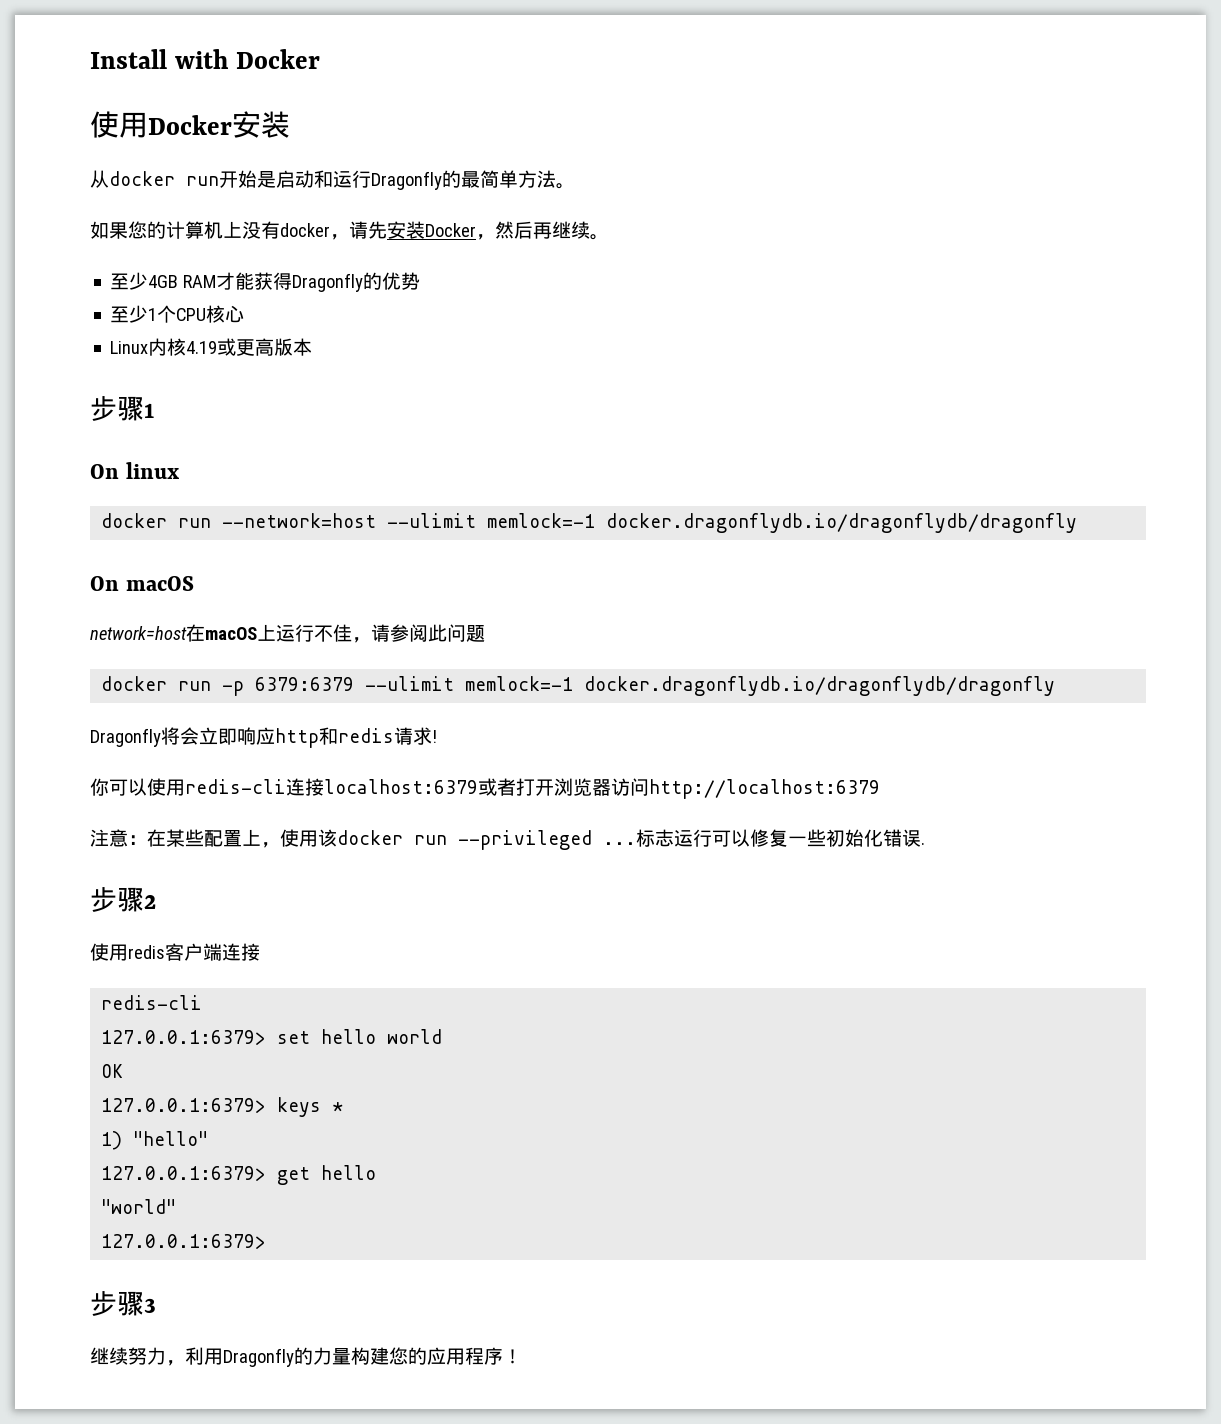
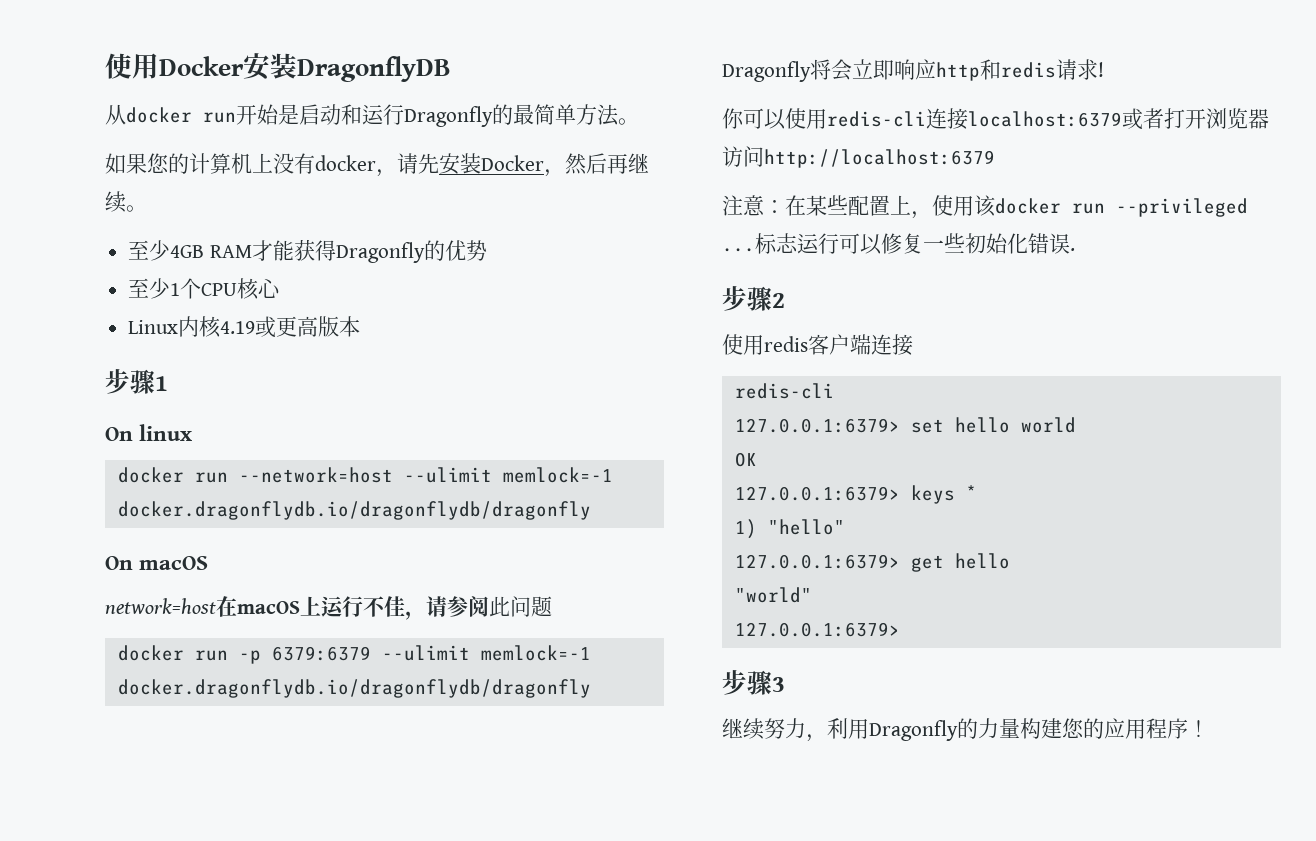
- Install with Docker
- 使用Docker安装
+ 使用Docker安装DragonflyDB

